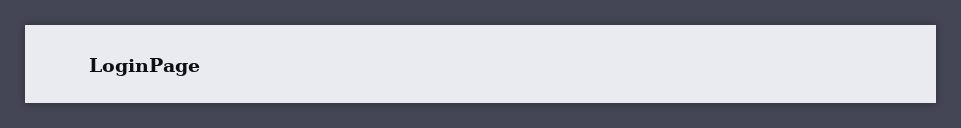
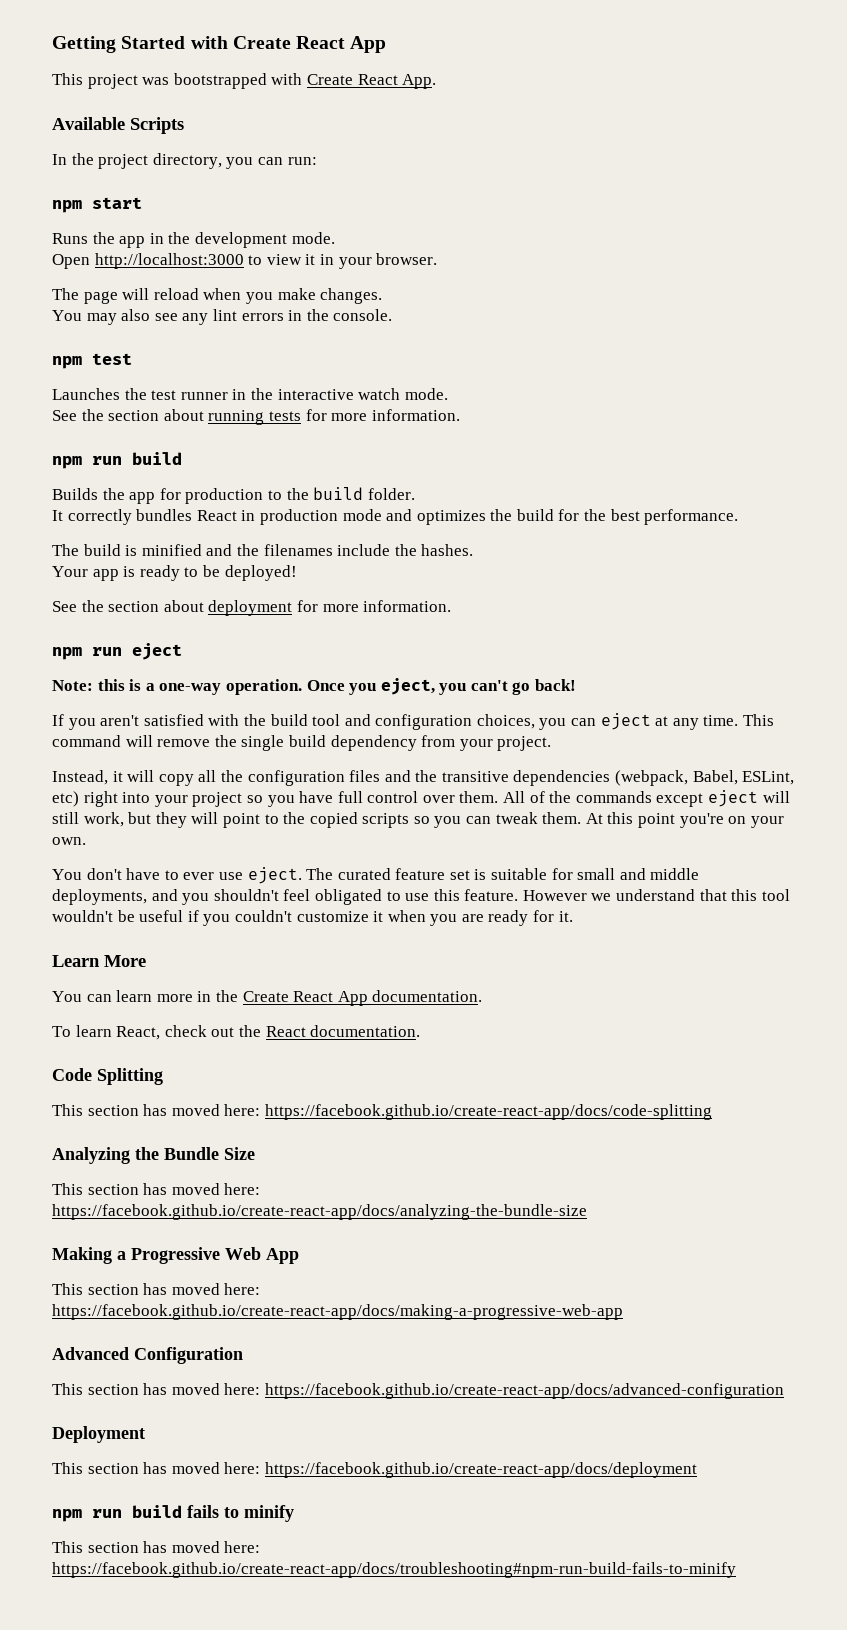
- LoginPage
+ Getting Started with Create React App
+ This project was bootstrapped with Create React App.
+ Available Scripts
+ In the project directory, you can run:
+ npm start
+ Runs the app in the development mode.
+ Open http://localhost:3000 to view it in your browser.
+ The page will reload when you make changes.
+ You may also see any lint errors in the console.
+ npm test
+ Launches the test runner in the interactive watch mode.
+ See the section about running tests for more information.
+ npm run build
+ Builds the app for production to the build folder.
+ It correctly bundles React in production mode and optimizes the build for the best performance.
+ The build is minified and the filenames include the hashes.
+ Your app is ready to be deployed!
+ See the section about deployment for more information.
+ npm run eject
+ Note: this is a one-way operation. Once you eject, you can't go back!
+ If you aren't satisfied with the build tool and configuration choices, you can eject at any time. This command will remove the single build dependency from your project.
+ Instead, it will copy all the configuration files and the transitive dependencies (webpack, Babel, ESLint, etc) right into your project so you have full control over them. All of the commands except eject will still work, but they will point to the copied scripts so you can tweak them. At this point you're on your own.
+ You don't have to ever use eject. The curated feature set is suitable for small and middle deployments, and you shouldn't feel obligated to use this feature. However we understand that this tool wouldn't be useful if you couldn't customize it when you are ready for it.
+ Learn More
+ You can learn more in the Create React App documentation.
+ To learn React, check out the React documentation.
+ Code Splitting
+ This section has moved here: https://facebook.github.io/create-react-app/docs/code-splitting
+ Analyzing the Bundle Size
+ This section has moved here: https://facebook.github.io/create-react-app/docs/analyzing-the-bundle-size
+ Making a Progressive Web App
+ This section has moved here: https://facebook.github.io/create-react-app/docs/making-a-progressive-web-app
+ Advanced Configuration
+ This section has moved here: https://facebook.github.io/create-react-app/docs/advanced-configuration
+ Deployment
+ This section has moved here: https://facebook.github.io/create-react-app/docs/deployment
+ npm run build fails to minify
+ This section has moved here: https://facebook.github.io/create-react-app/docs/troubleshooting#npm-run-build-fails-to-minify

